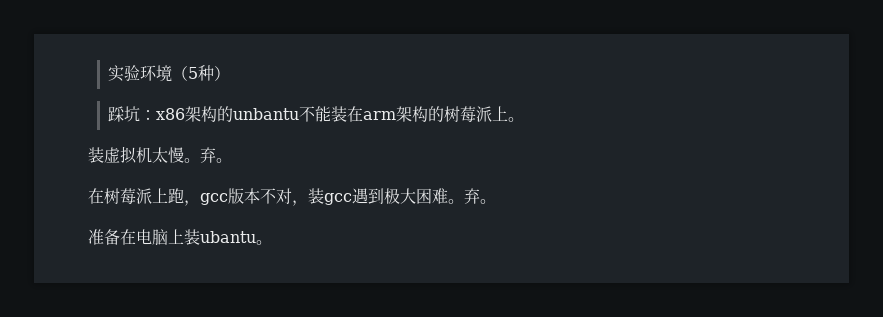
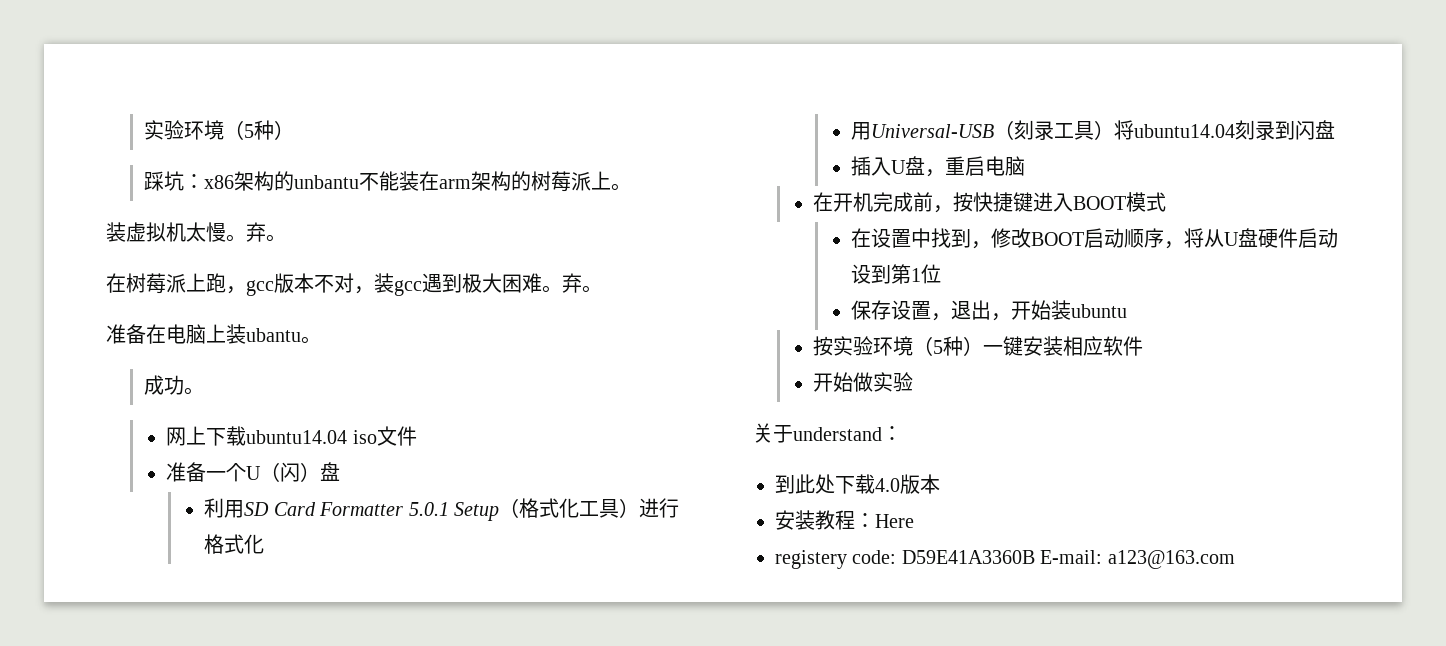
+ 成功。
+ 网上下载ubuntu14.04 iso文件
+ 准备一个U（闪）盘
+ 利用SD Card Formatter 5.0.1 Setup（格式化工具）进行格式化
+ 用Universal-USB（刻录工具）将ubuntu14.04刻录到闪盘
+ 插入U盘，重启电脑
+ 在开机完成前，按快捷键进入BOOT模式
+ 在设置中找到，修改BOOT启动顺序，将从U盘硬件启动设到第1位
+ 保存设置，退出，开始装ubuntu
+ 按实验环境（5种）一键安装相应软件
+ 开始做实验
+ 关于understand：
+ 到此处下载4.0版本
+ 安装教程：Here
+ registery code: D59E41A3360B E-mail: a123@163.com

